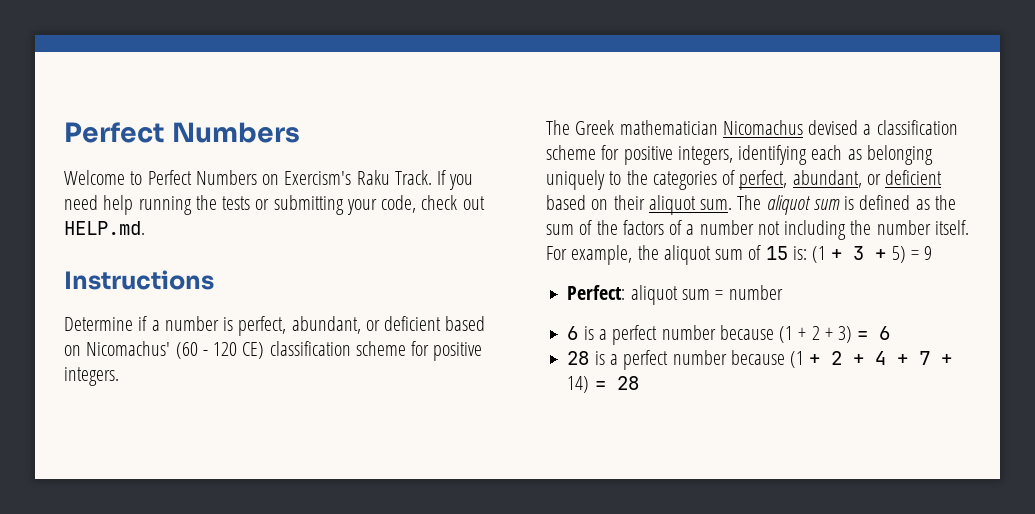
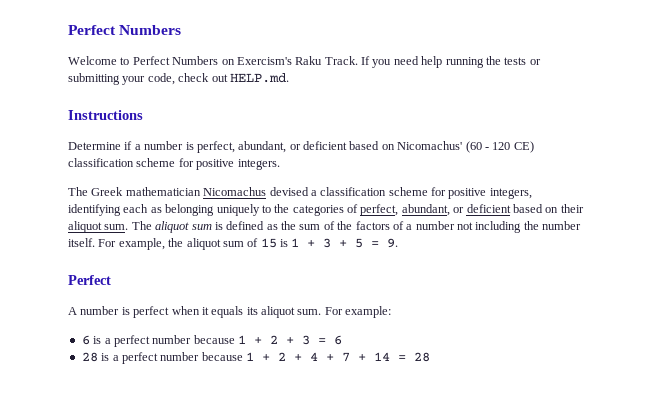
- For example, the aliquot sum of 15 is: (1 + 3 + 5) = 9
- Perfect: aliquot sum = number
+ For example, the aliquot sum of 15 is 1 + 3 + 5 = 9.
+ Perfect
+ A number is perfect when it equals its aliquot sum. For example:
- 6 is a perfect number because (1 + 2 + 3) = 6
+ 6 is a perfect number because 1 + 2 + 3 = 6
- 28 is a perfect number because (1 + 2 + 4 + 7 + 14) = 28
+ 28 is a perfect number because 1 + 2 + 4 + 7 + 14 = 28

